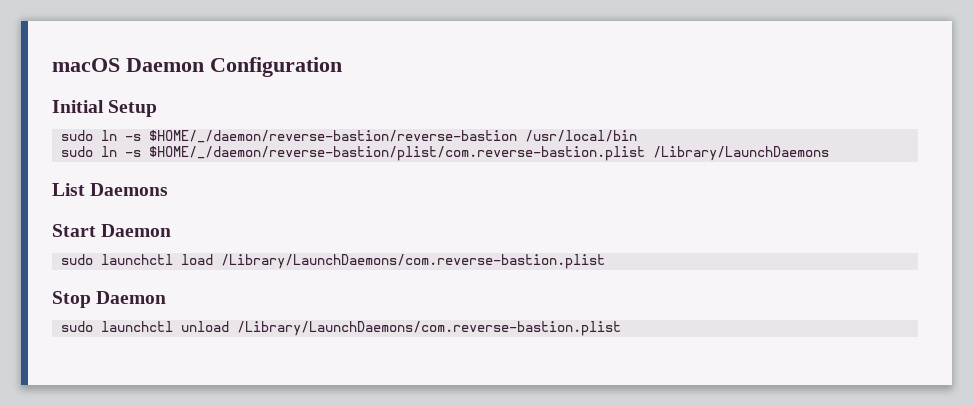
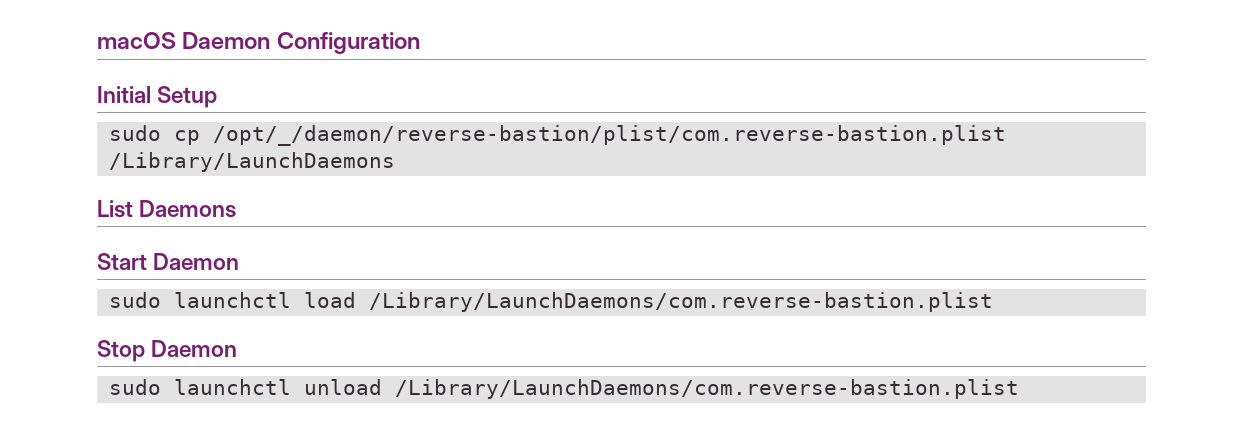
- sudo ln -s $HOME/_/daemon/reverse-bastion/reverse-bastion /usr/local/bin
- sudo ln -s $HOME/_/daemon/reverse-bastion/plist/com.reverse-bastion.plist /Library/LaunchDaemons
+ sudo cp /opt/_/daemon/reverse-bastion/plist/com.reverse-bastion.plist /Library/LaunchDaemons

